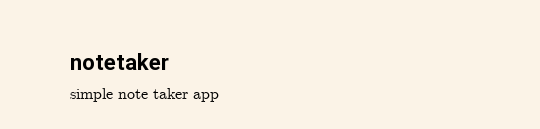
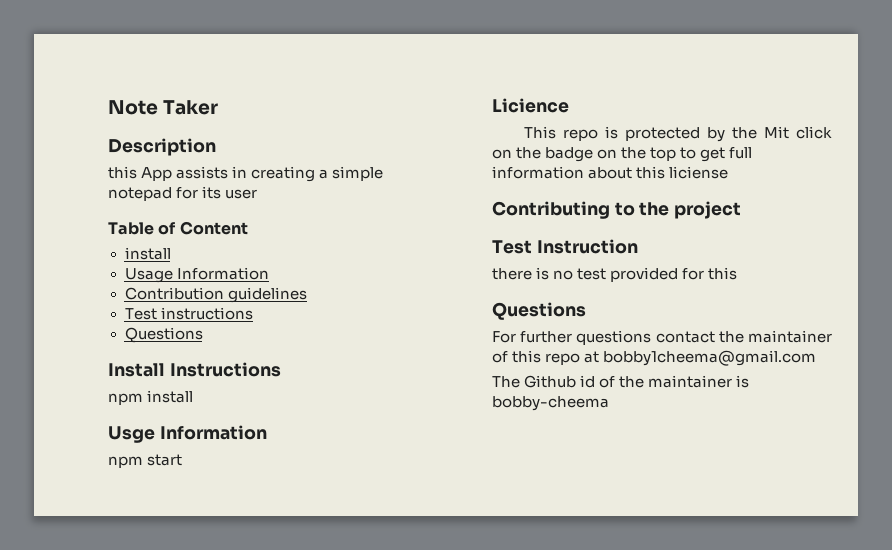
- notetaker
- simple note taker app
+ Note Taker
+ Description
+ this App assists in creating a simple notepad for its user
+ Table of Content
+ install
+ Usage Information
+ Contribution guidelines
+ Test instructions
+ Questions
+ Install Instructions
+ npm install
+ Usge Information
+ npm start
+ Licience
+ This repo is protected by the Mit click on the badge on the top to get full information about this liciense
+ Contributing to the project
+ Test Instruction
+ there is no test provided for this
+ Questions
+ For further questions contact the maintainer of this repo at bobby1cheema@gmail.com
+ The Github id of the maintainer is bobby-cheema

